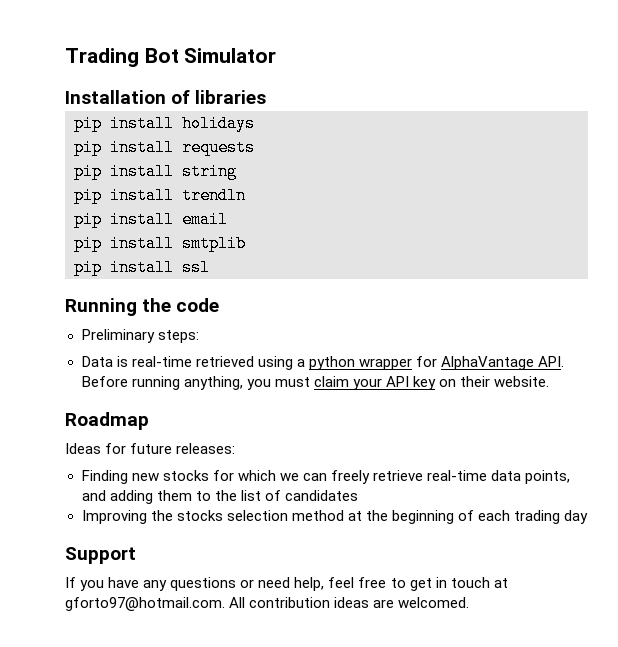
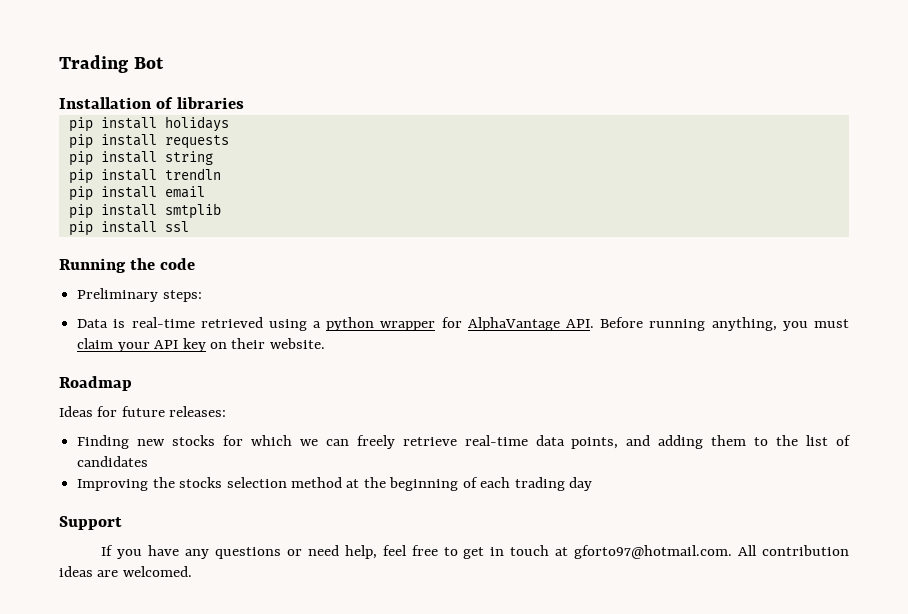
- Trading Bot Simulator
+ Trading Bot

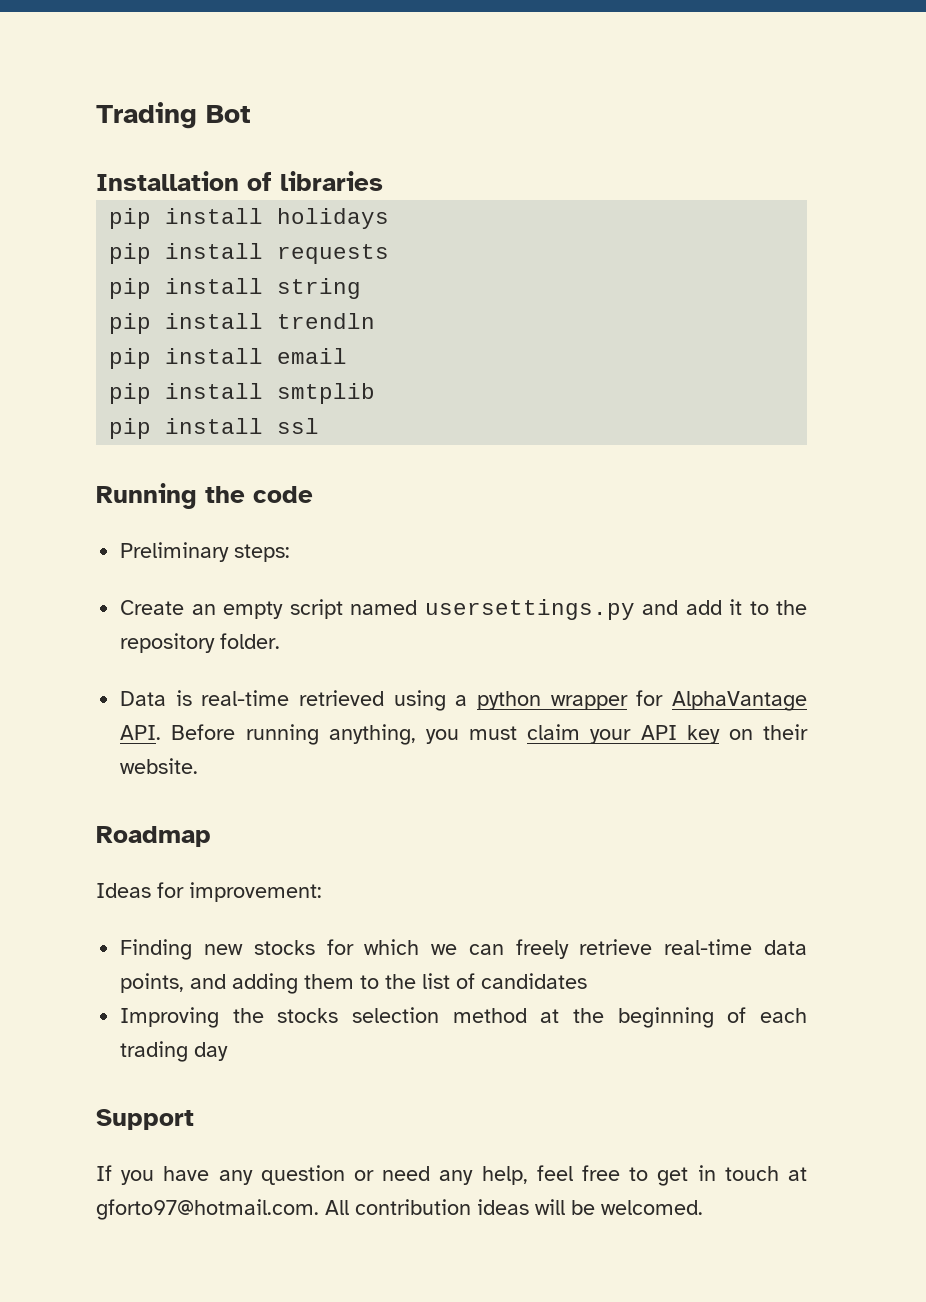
+ Create an empty script named usersettings.py and add it to the repository folder.
- Ideas for future releases:
+ Ideas for improvement:
- If you have any questions or need help, feel free to get in touch at gforto97@hotmail.com. All contribution ideas are welcomed.
+ If you have any question or need any help, feel free to get in touch at gforto97@hotmail.com. All contribution ideas will be welcomed.

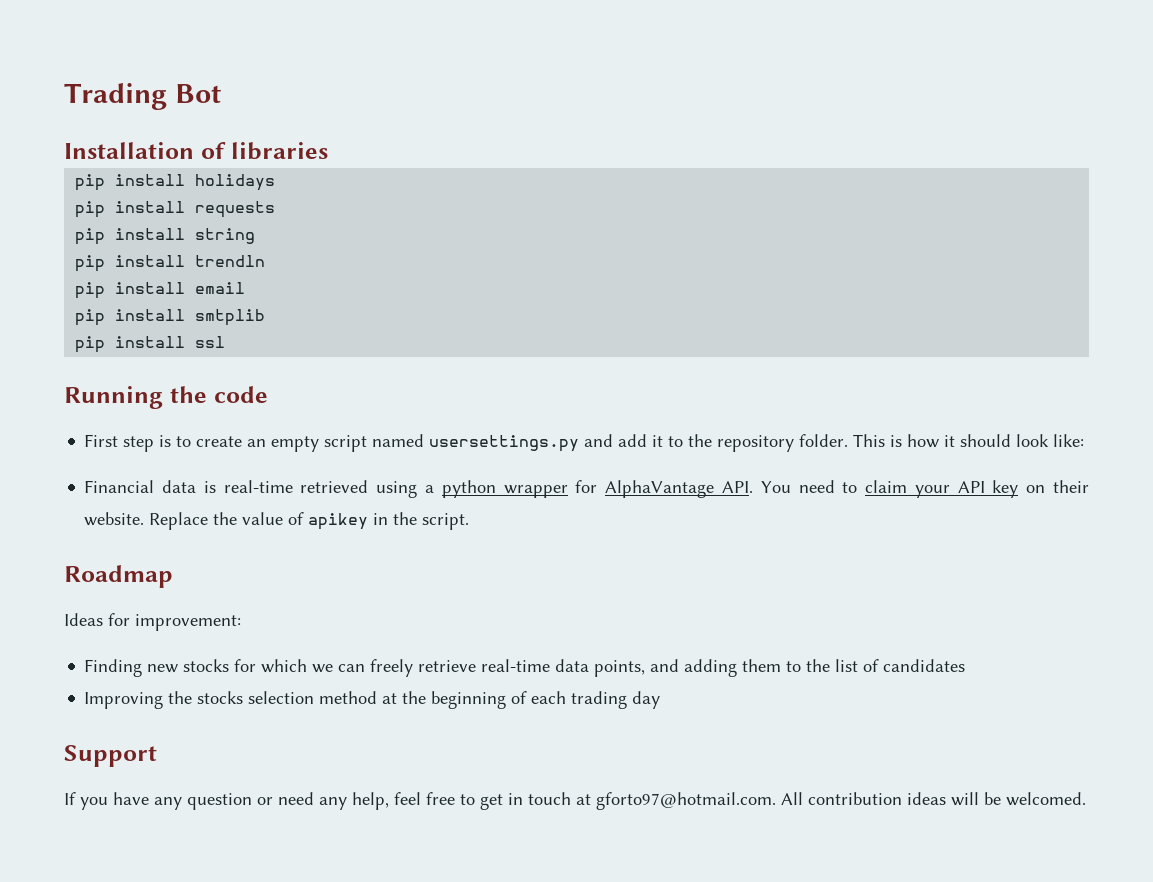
- Preliminary steps:
- Create an empty script named usersettings.py and add it to the repository folder.
- Data is real-time retrieved using a python wrapper for AlphaVantage API. Before running anything, you must claim your API key on their website.
+ First step is to create an empty script named usersettings.py and add it to the repository folder. This is how it should look like:
+ Financial data is real-time retrieved using a python wrapper for AlphaVantage API. You need to claim your API key on their website. Replace the value of apikey in the script.

